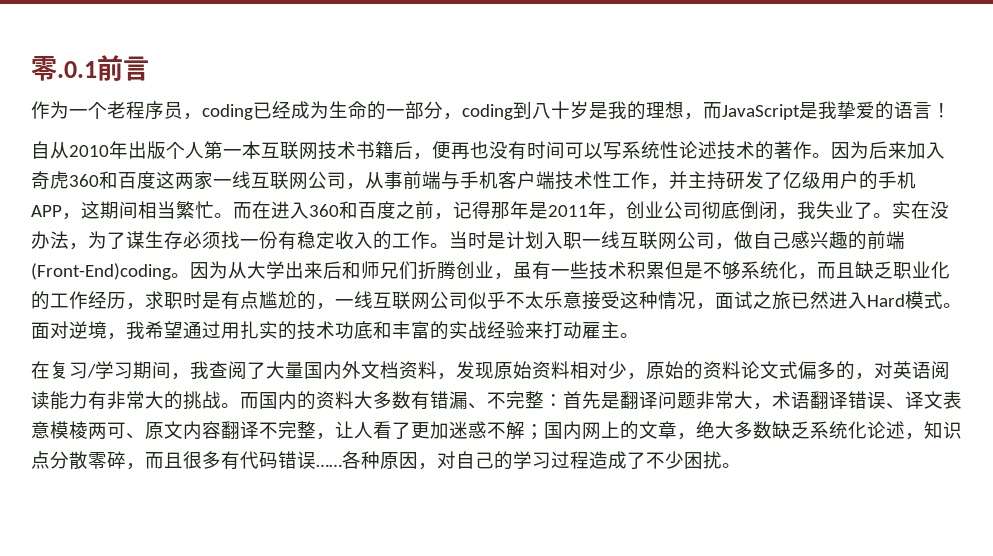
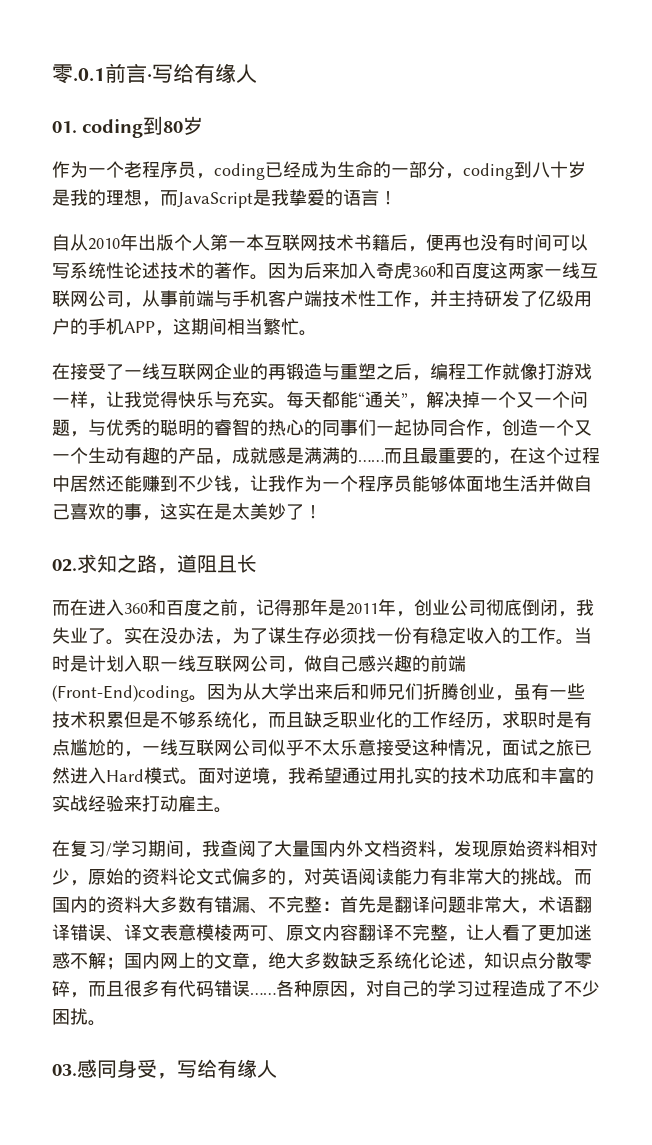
- 零.0.1前言
+ 零.0.1前言·写给有缘人
+ 01. coding到80岁
- 因为后来加入奇虎360和百度这两家一线互联网公司，从事前端与手机客户端技术性工作，并主持研发了亿级用户的手机APP，这期间相当繁忙。而在进入360和百度之前，记得那年是2011年，创业公司彻底倒闭，我失业了。
+ 因为后来加入奇虎360和百度这两家一线互联网公司，从事前端与手机客户端技术性工作，并主持研发了亿级用户的手机APP，这期间相当繁忙。
+ 在接受了一线互联网企业的再锻造与重塑之后，编程工作就像打游戏一样，让我觉得快乐与充实。每天都能“通关”，解决掉一个又一个问题，与优秀的聪明的睿智的热心的同事们一起协同合作，创造一个又一个生动有趣的产品，成就感是满满的……而且最重要的，在这个过程中居然还能赚到不少钱，让我作为一个程序员能够体面地生活并做自己喜欢的事，这实在是太美妙了！
+ 02.求知之路，道阻且长
+ 而在进入360和百度之前，记得那年是2011年，创业公司彻底倒闭，我失业了。
+ 03.感同身受，写给有缘人

